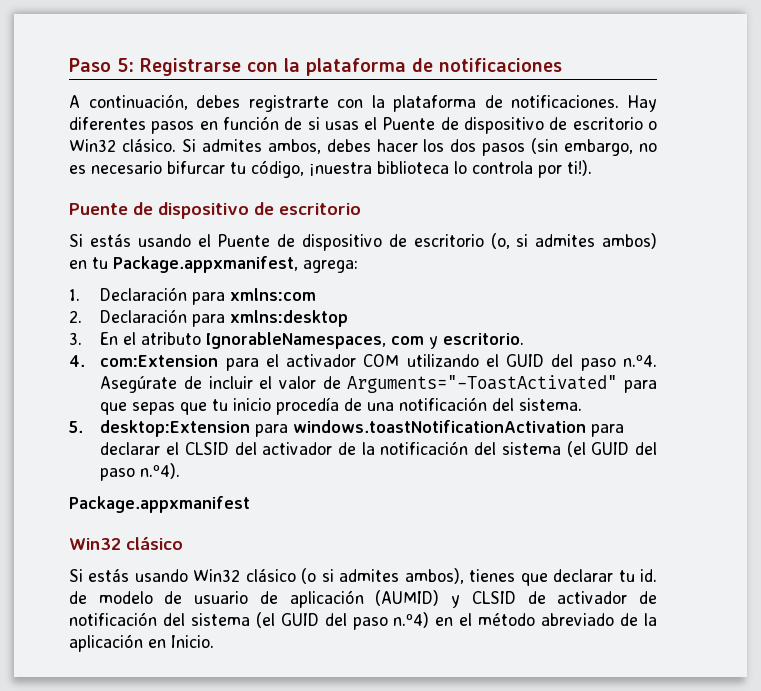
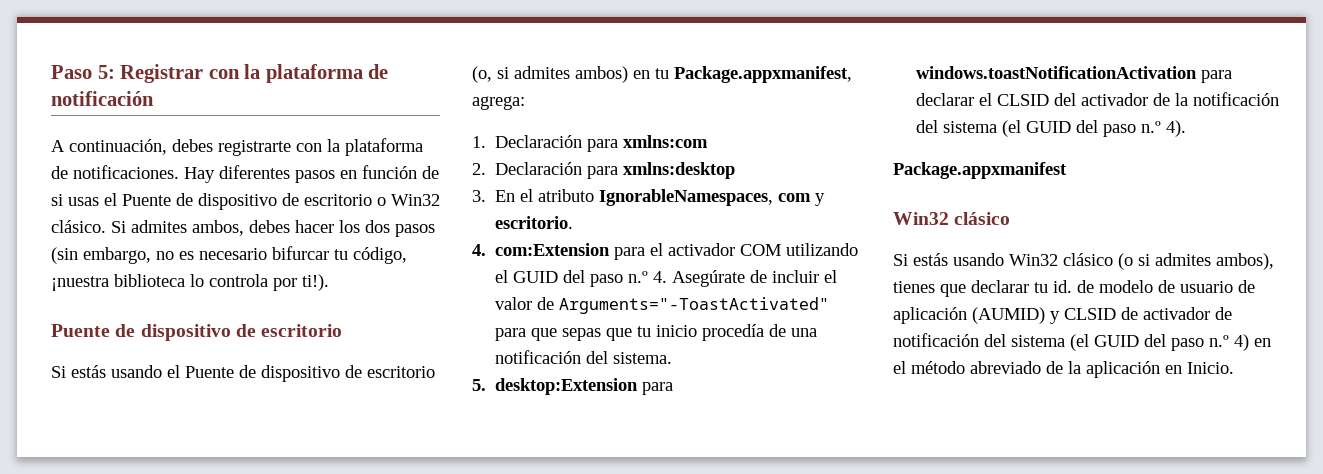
- Paso 5: Registrarse con la plataforma de notificaciones
+ Paso 5: Registrar con la plataforma de notificación
- 4. com:Extension para el activador COM utilizando el GUID del paso n.º4. Asegúrate de incluir el valor de Arguments="-ToastActivated" para que sepas que tu inicio procedía de una notificación del sistema.
+ 4. com:Extension para el activador COM utilizando el GUID del paso n.º 4. Asegúrate de incluir el valor de Arguments="-ToastActivated" para que sepas que tu inicio procedía de una notificación del sistema.
- 5. desktop:Extension para windows.toastNotificationActivation para declarar el CLSID del activador de la notificación del sistema (el GUID del paso n.º4).
+ 5. desktop:Extension para windows.toastNotificationActivation para declarar el CLSID del activador de la notificación del sistema (el GUID del paso n.º 4).
- Si estás usando Win32 clásico (o si admites ambos), tienes que declarar tu id. de modelo de usuario de aplicación (AUMID) y CLSID de activador de notificación del sistema (el GUID del paso n.º4) en el método abreviado de la aplicación en Inicio.
+ Si estás usando Win32 clásico (o si admites ambos), tienes que declarar tu id. de modelo de usuario de aplicación (AUMID) y CLSID de activador de notificación del sistema (el GUID del paso n.º 4) en el método abreviado de la aplicación en Inicio.

